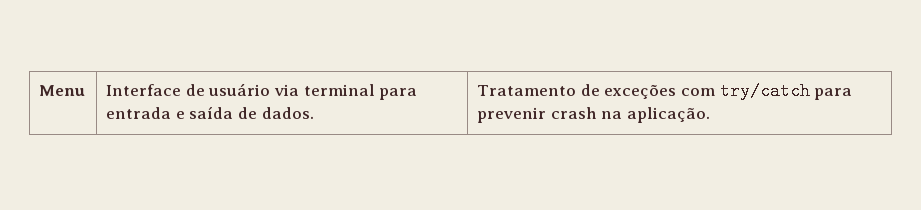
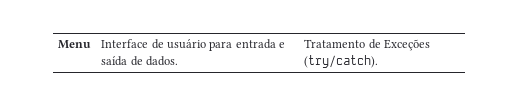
- Menu | Interface de usuário via terminal para entrada e saída de dados. | Tratamento de exceções com try/catch para prevenir crash na aplicação.
+ Menu | Interface de usuário para entrada e saída de dados. | Tratamento de Exceções (try/catch).

